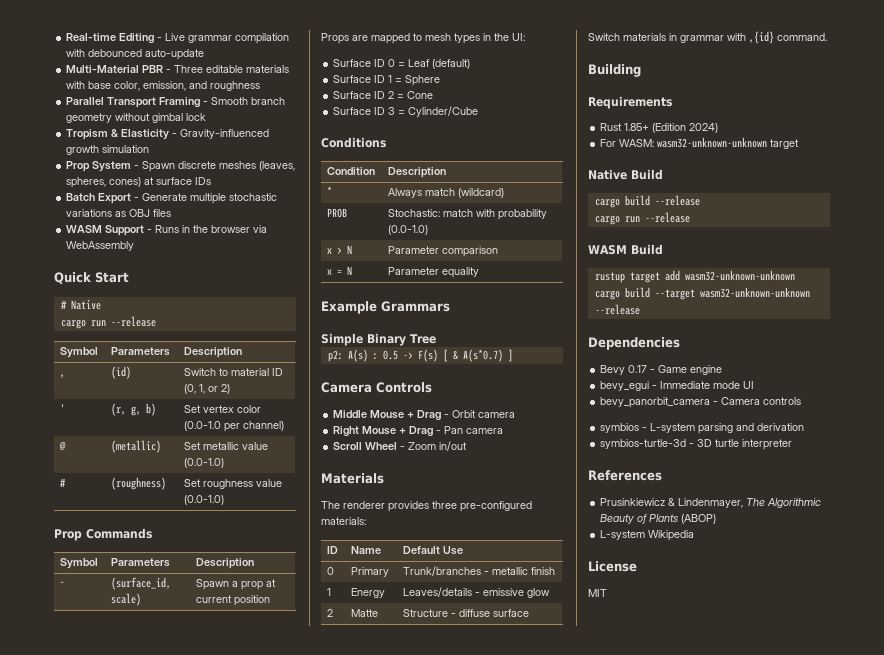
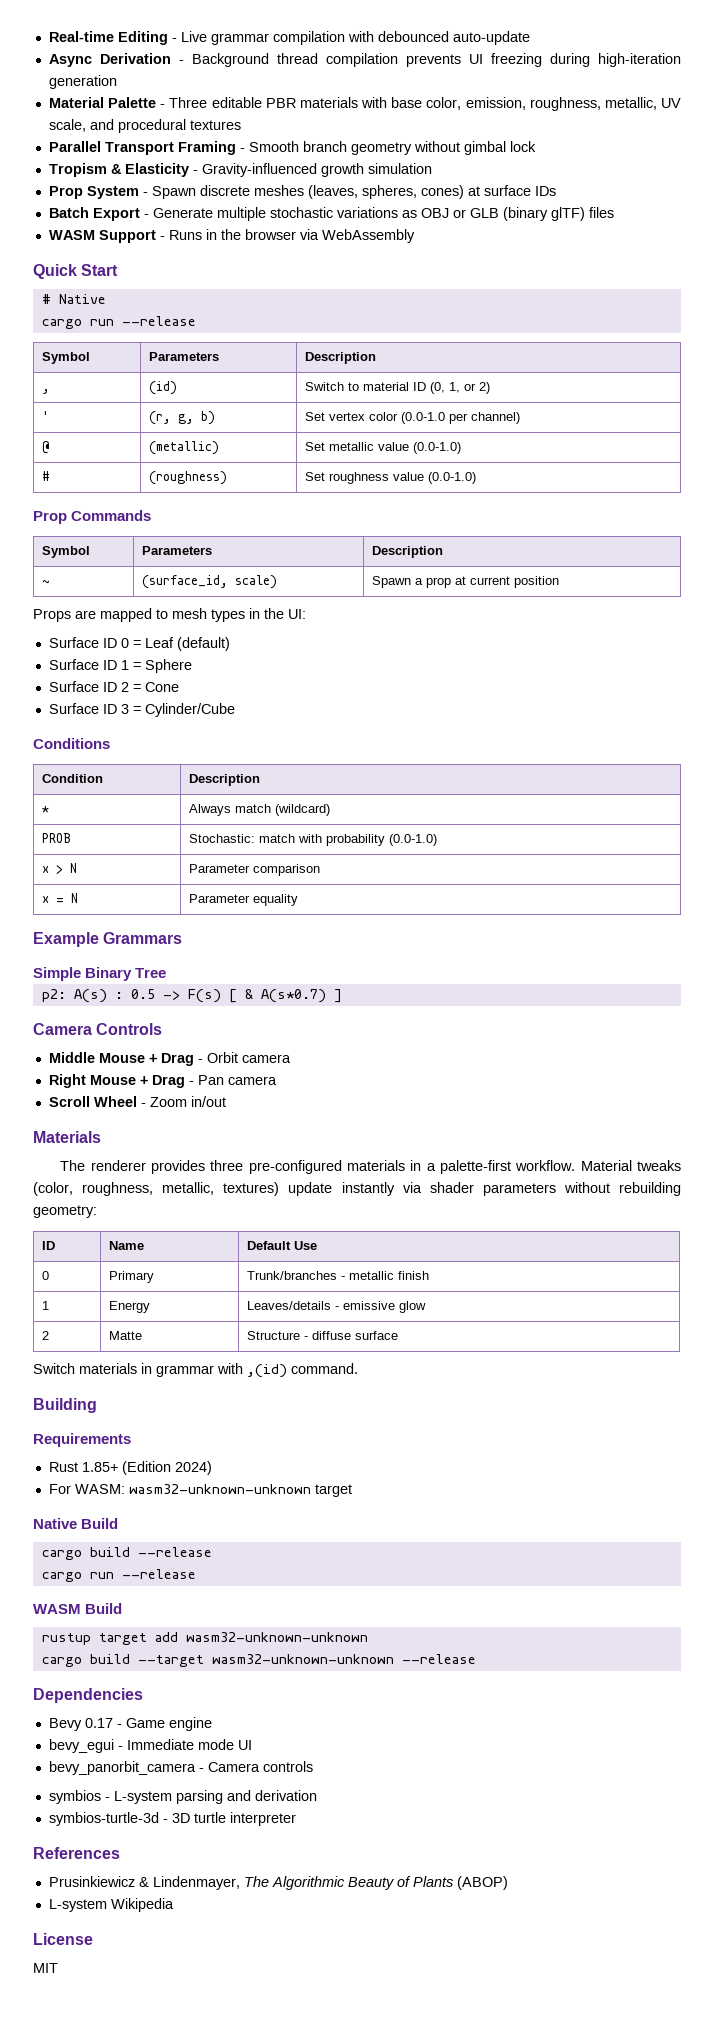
- Multi-Material PBR - Three editable materials with base color, emission, and roughness
+ Async Derivation - Background thread compilation prevents UI freezing during high-iteration generation
+ Material Palette - Three editable PBR materials with base color, emission, roughness, metallic, UV scale, and procedural textures
- Batch Export - Generate multiple stochastic variations as OBJ files
+ Batch Export - Generate multiple stochastic variations as OBJ or GLB (binary glTF) files
- The renderer provides three pre-configured materials:
+ The renderer provides three pre-configured materials in a palette-first workflow. Material tweaks (color, roughness, metallic, textures) update instantly via shader parameters without rebuilding geometry:
- Switch materials in grammar with ,{id} command.
+ Switch materials in grammar with ,(id) command.

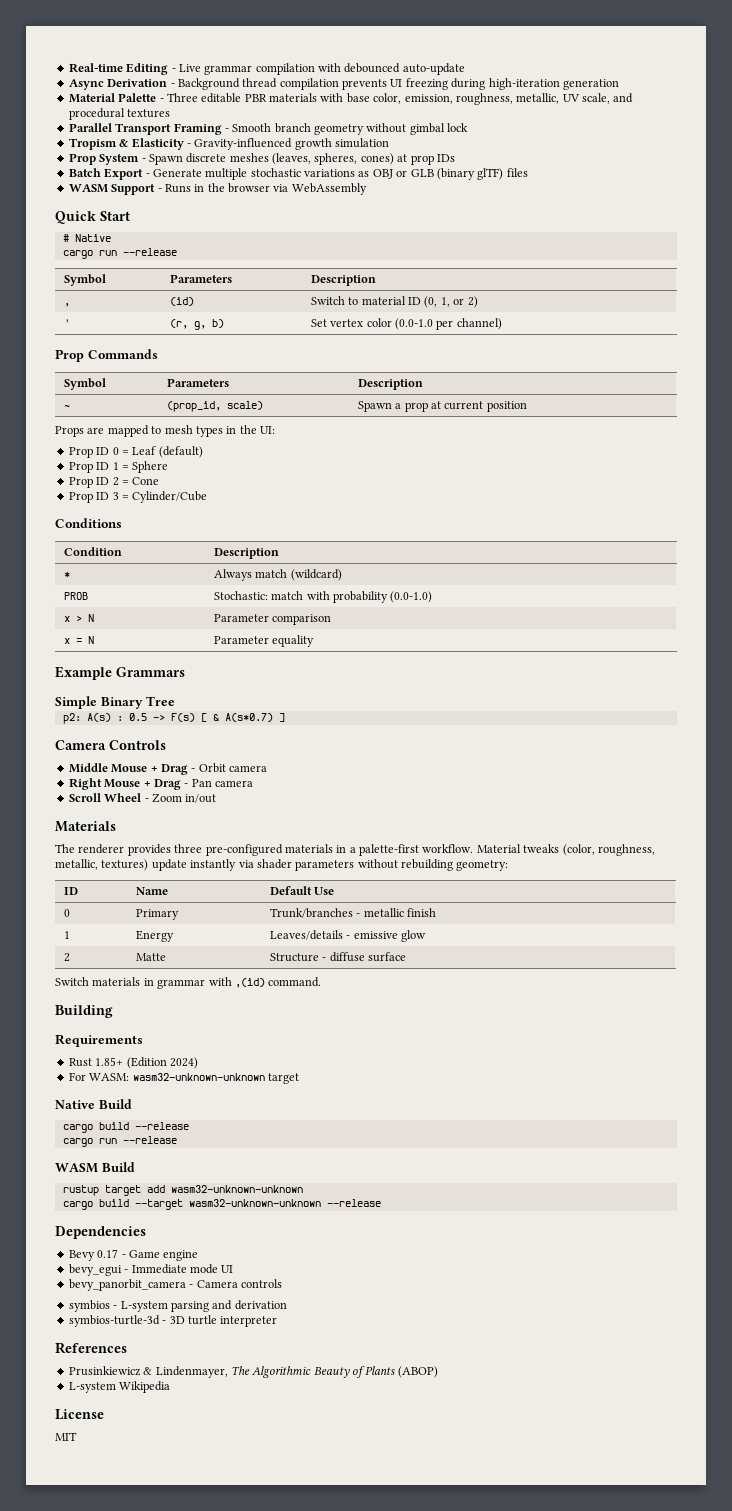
- Prop System - Spawn discrete meshes (leaves, spheres, cones) at surface IDs
+ Prop System - Spawn discrete meshes (leaves, spheres, cones) at prop IDs
- @ | (metallic) | Set metallic value (0.0-1.0)
- # | (roughness) | Set roughness value (0.0-1.0)
- ~ | (surface_id, scale) | Spawn a prop at current position
+ ~ | (prop_id, scale) | Spawn a prop at current position
- Surface ID 0 = Leaf (default)
+ Prop ID 0 = Leaf (default)
- Surface ID 1 = Sphere
+ Prop ID 1 = Sphere
- Surface ID 2 = Cone
+ Prop ID 2 = Cone
- Surface ID 3 = Cylinder/Cube
+ Prop ID 3 = Cylinder/Cube

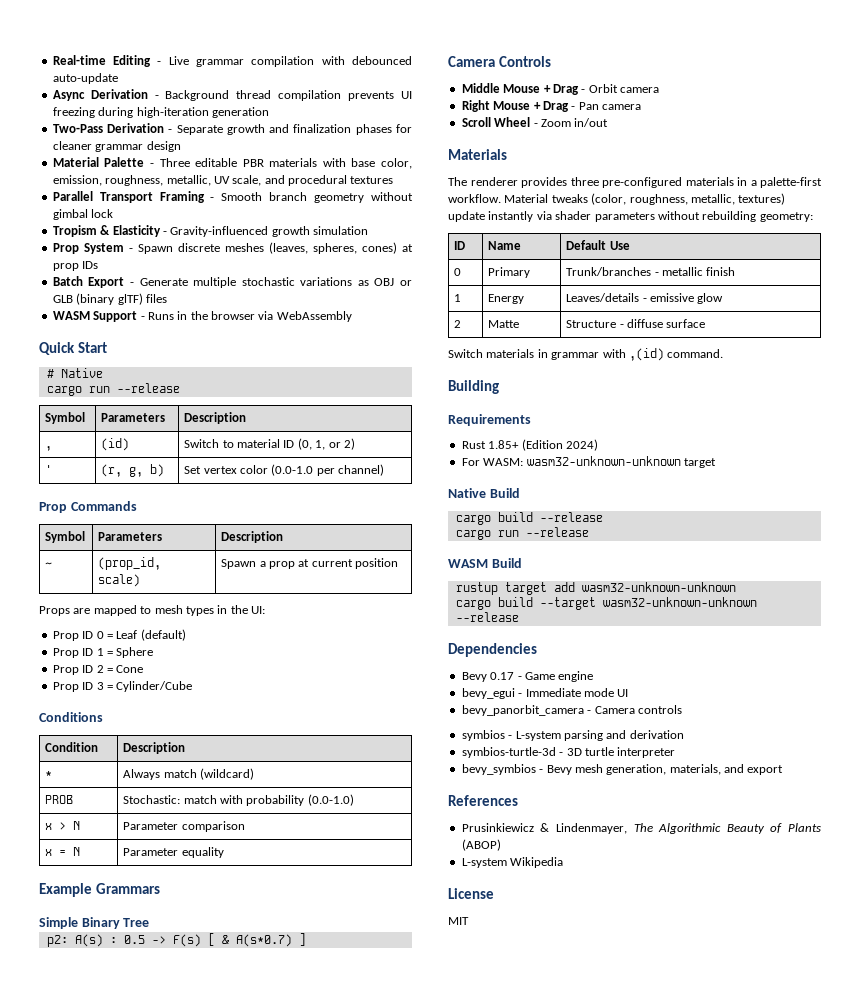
+ Two-Pass Derivation - Separate growth and finalization phases for cleaner grammar design
+ bevy_symbios - Bevy mesh generation, materials, and export

